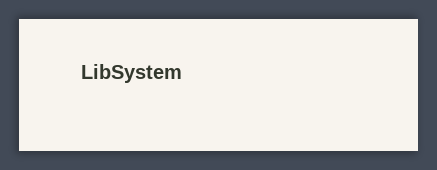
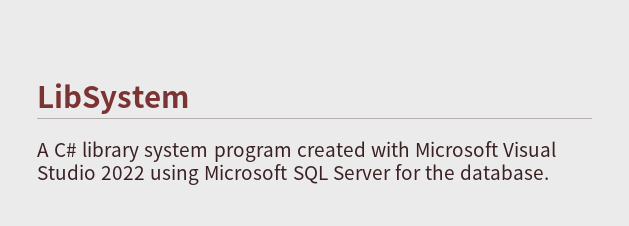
+ A C# library system program created with Microsoft Visual Studio 2022 using Microsoft SQL Server for the database.

